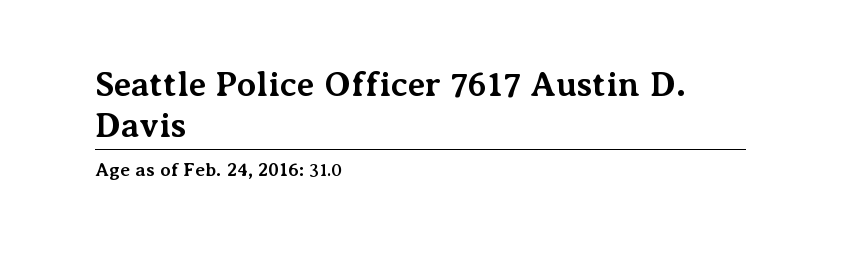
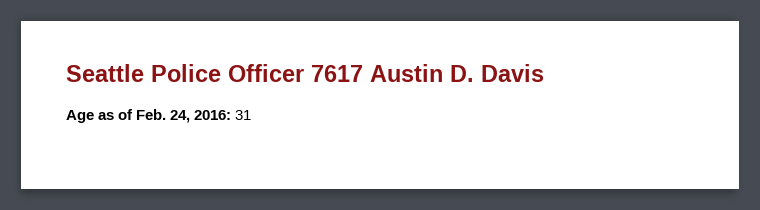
- Age as of Feb. 24, 2016: 31.0
+ Age as of Feb. 24, 2016: 31

